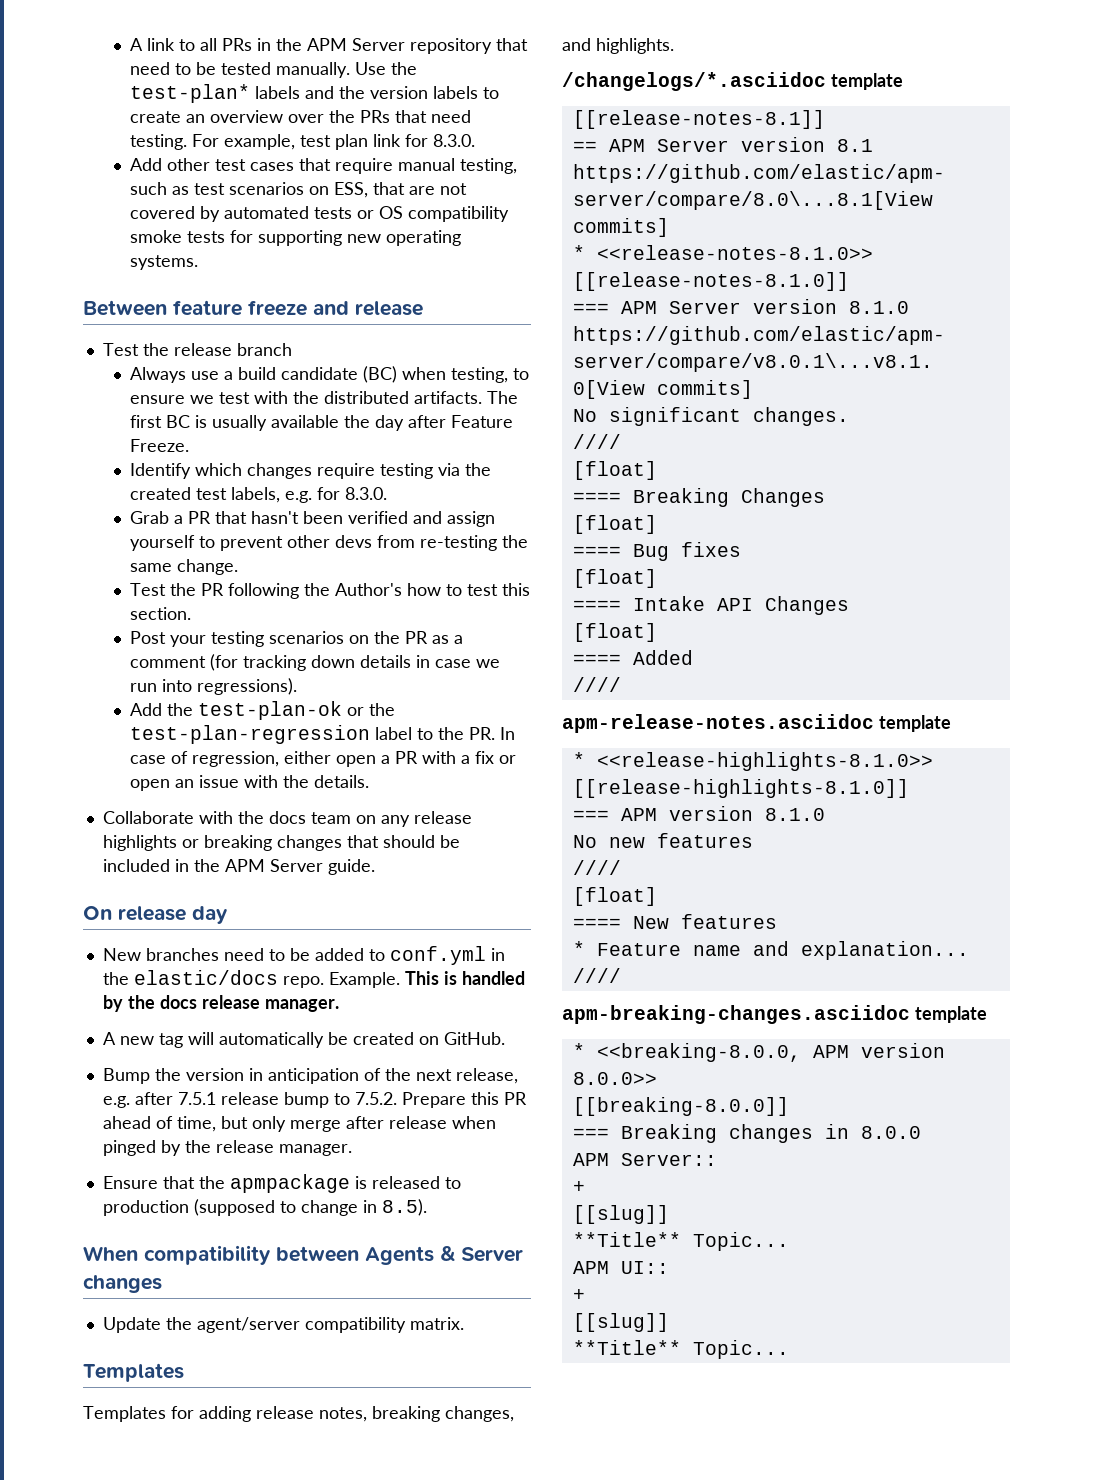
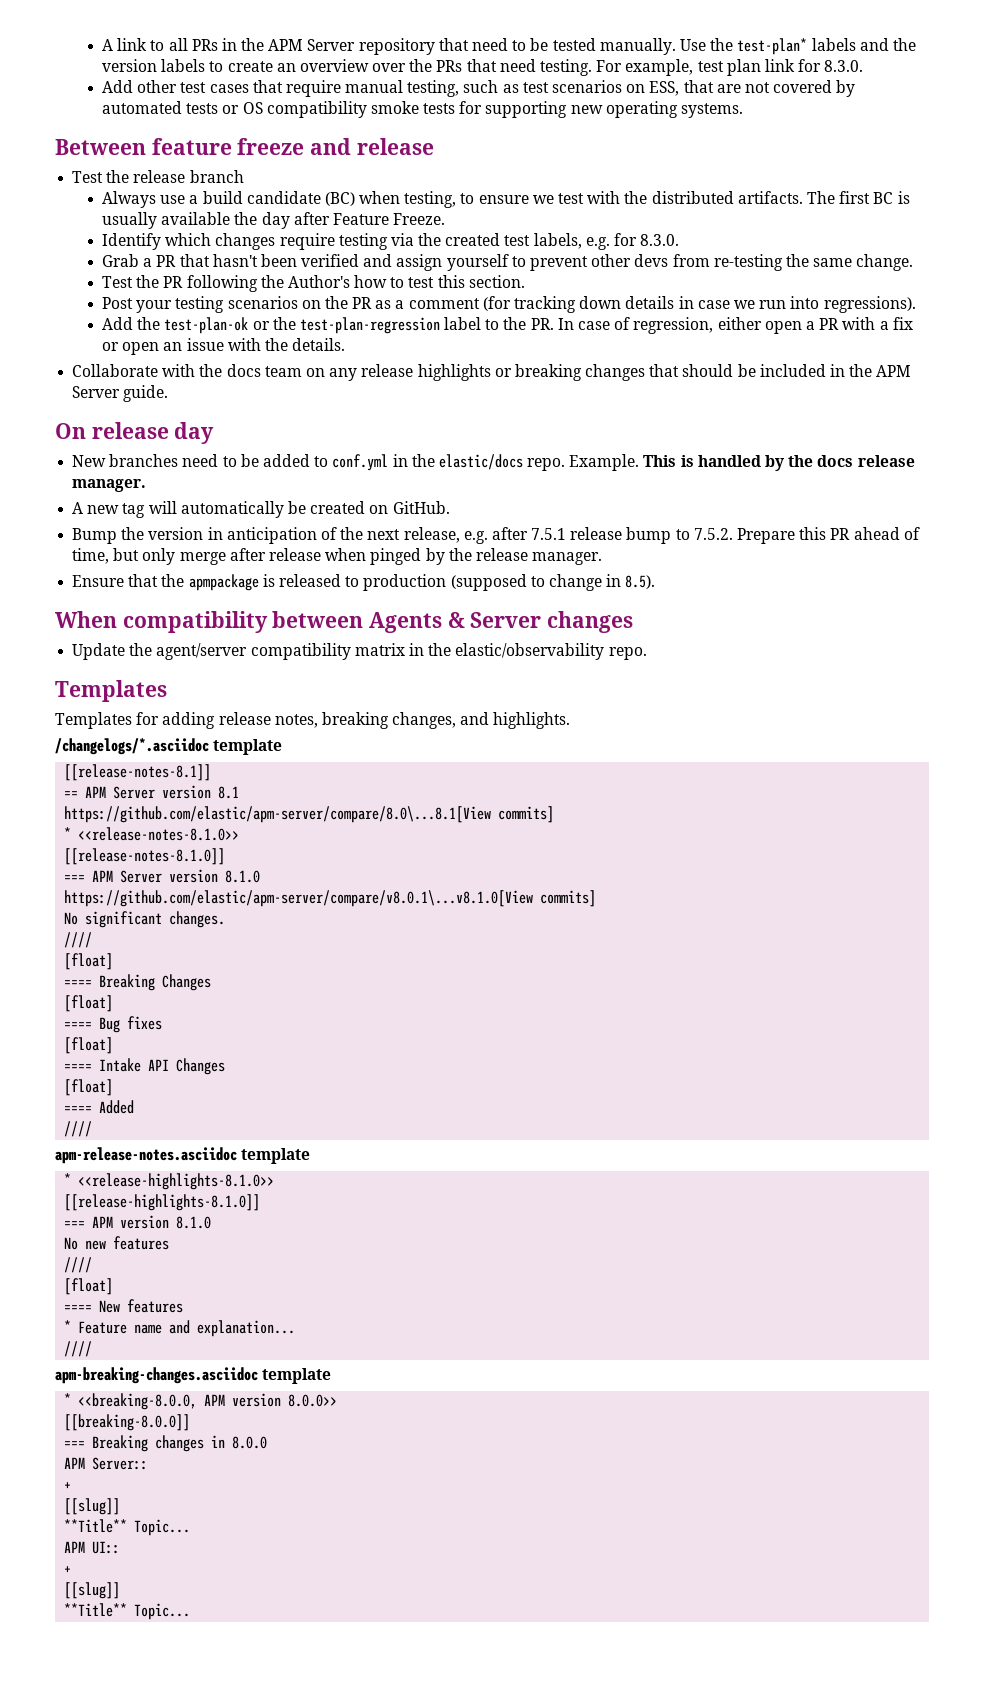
- Update the agent/server compatibility matrix.
+ Update the agent/server compatibility matrix in the elastic/observability repo.

